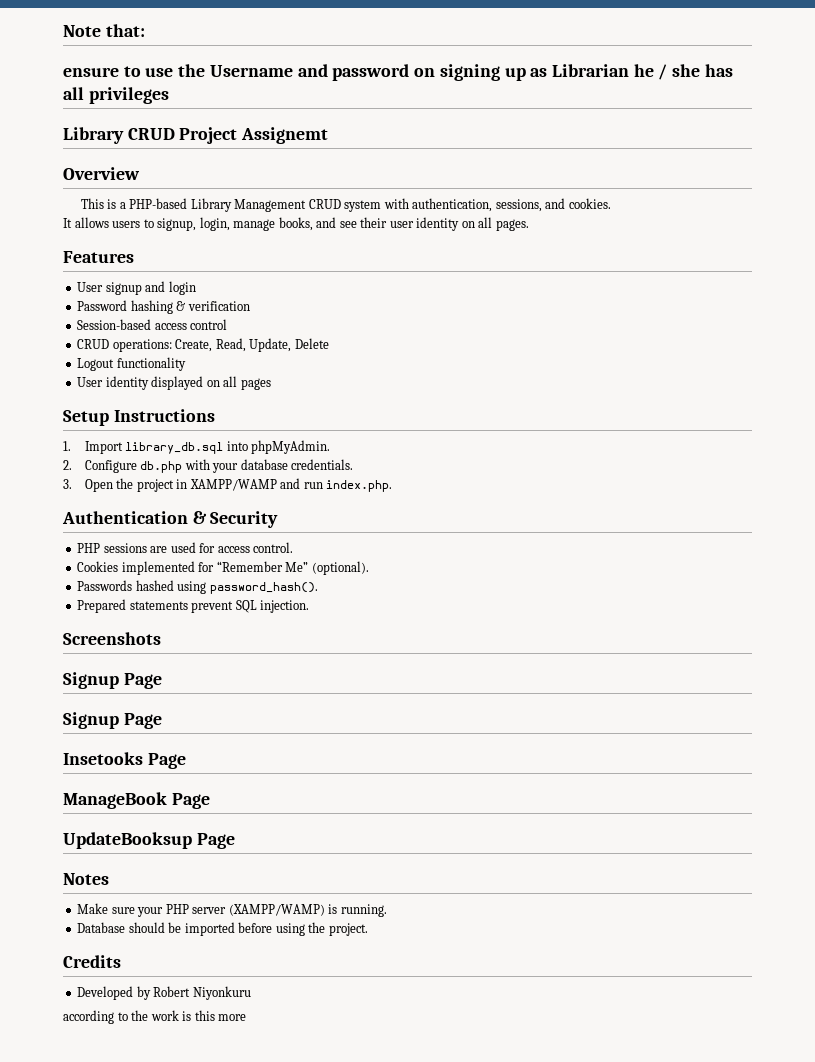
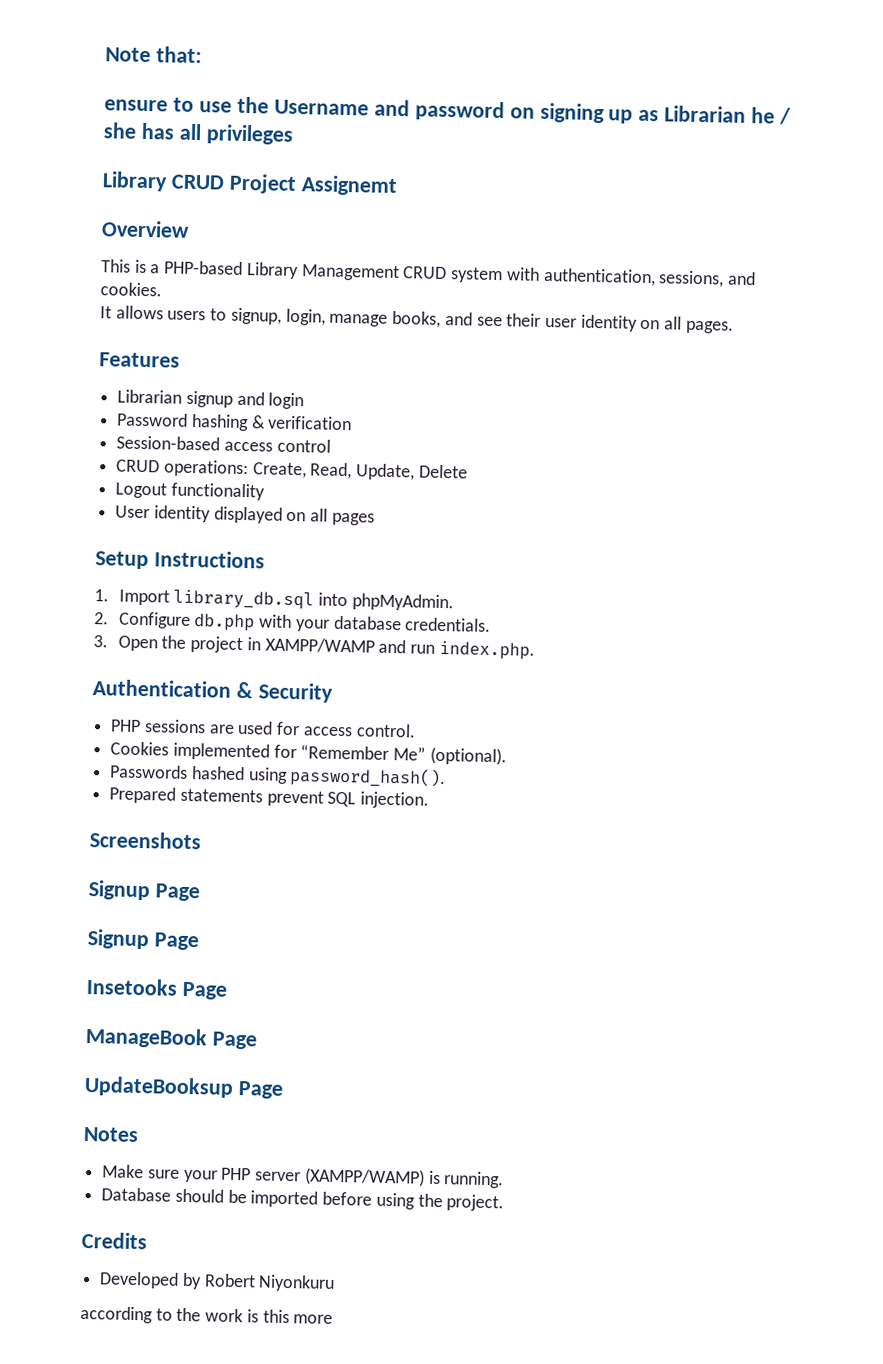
- User signup and login
+ Librarian signup and login

